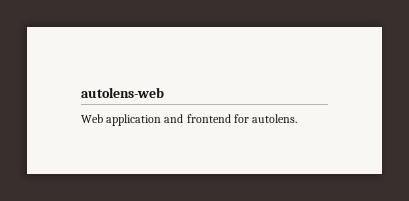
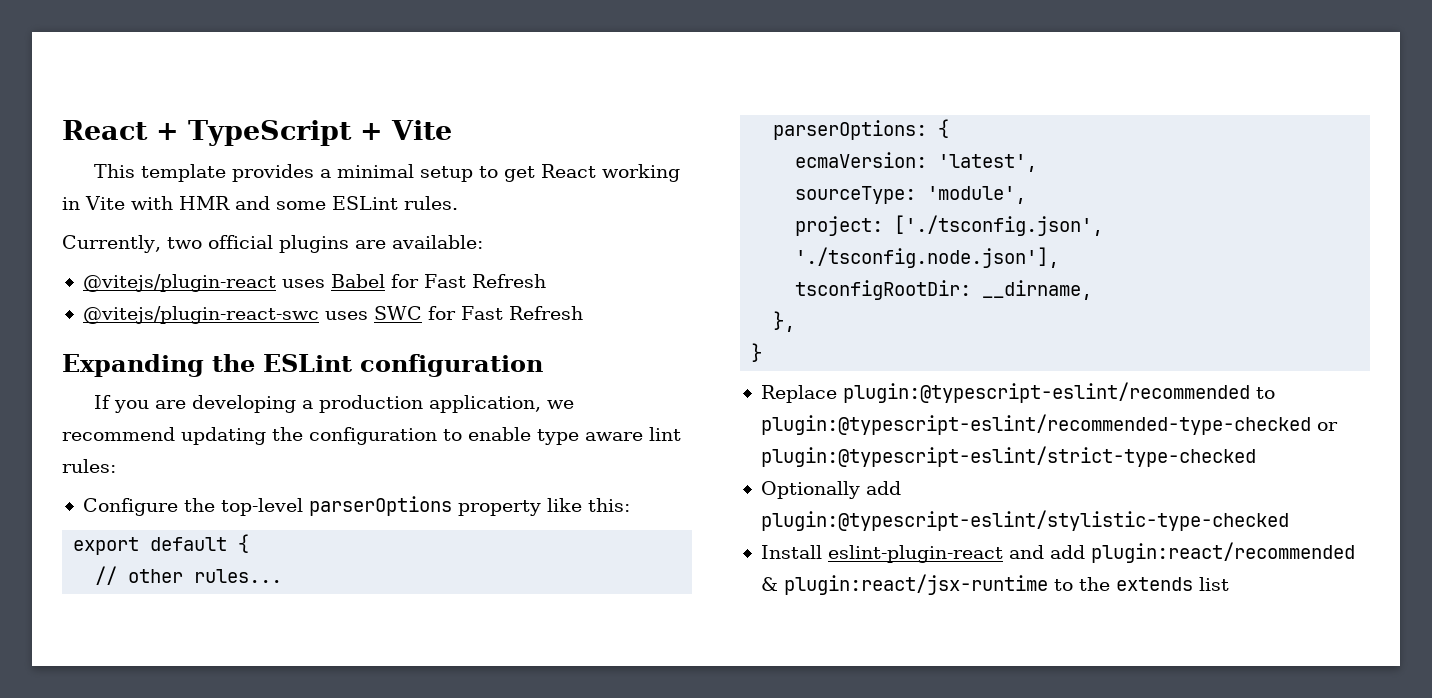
- autolens-web
- Web application and frontend for autolens.
+ React + TypeScript + Vite
+ This template provides a minimal setup to get React working in Vite with HMR and some ESLint rules.
+ Currently, two official plugins are available:
+ @vitejs/plugin-react uses Babel for Fast Refresh
+ @vitejs/plugin-react-swc uses SWC for Fast Refresh
+ Expanding the ESLint configuration
+ If you are developing a production application, we recommend updating the configuration to enable type aware lint rules:
+ Configure the top-level parserOptions property like this:
+ export default {
+ // other rules...
+ parserOptions: {
+ ecmaVersion: 'latest',
+ sourceType: 'module',
+ project: ['./tsconfig.json', './tsconfig.node.json'],
+ tsconfigRootDir: __dirname,
+ },
+ }
+ Replace plugin:@typescript-eslint/recommended to plugin:@typescript-eslint/recommended-type-checked or plugin:@typescript-eslint/strict-type-checked
+ Optionally add plugin:@typescript-eslint/stylistic-type-checked
+ Install eslint-plugin-react and add plugin:react/recommended & plugin:react/jsx-runtime to the extends list

